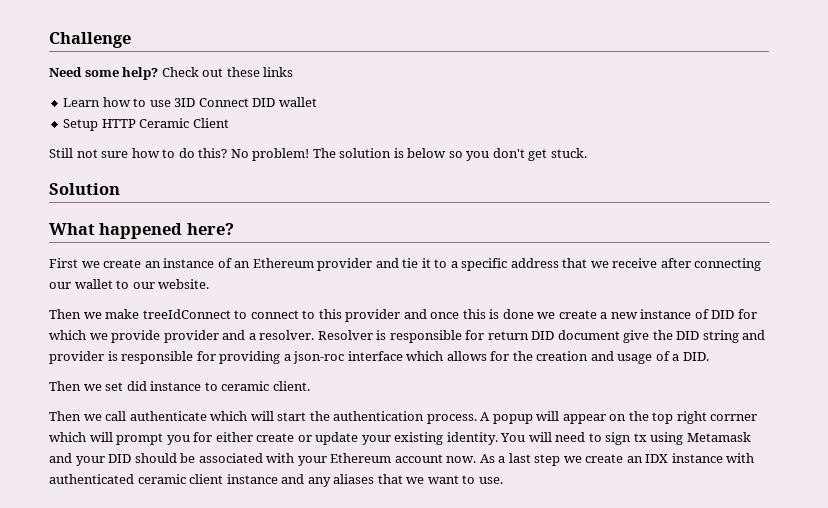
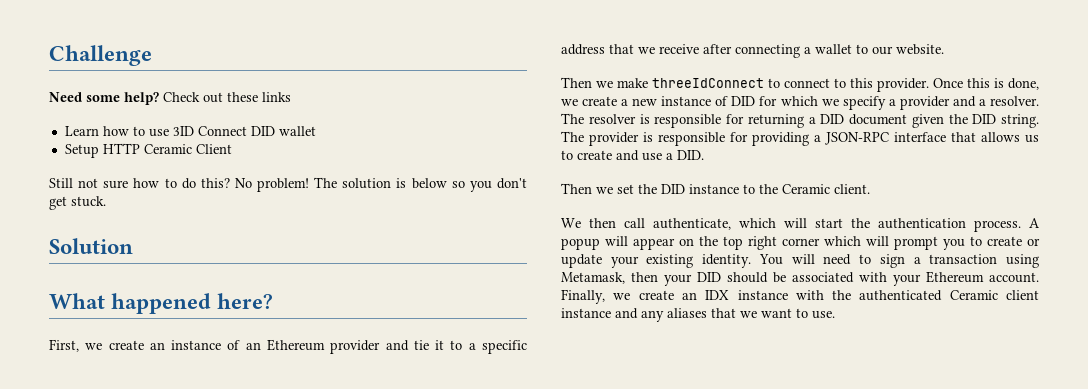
- First we create an instance of an Ethereum provider and tie it to a specific address that we receive after connecting our wallet to our website.
+ First, we create an instance of an Ethereum provider and tie it to a specific address that we receive after connecting a wallet to our website.
- Then we make treeIdConnect to connect to this provider and once this is done we create a new instance of DID for which we provide provider and a resolver.
+ Then we make threeIdConnect to connect to this provider. Once this is done, we create a new instance of DID for which we specify a provider and a resolver.
- Resolver is responsible for return DID document give the DID string and provider is responsible for providing a json-roc interface which allows for the creation and usage of a DID.
+ The resolver is responsible for returning a DID document given the DID string. The provider is responsible for providing a JSON-RPC interface that allows us to create and use a DID.
- Then we set did instance to ceramic client.
- Then we call authenticate which will start the authentication process.
+ Then we set the DID instance to the Ceramic client.
+ We then call authenticate, which will start the authentication process.
- A popup will appear on the top right corrner which will prompt you for either create or update your existing identity.
+ A popup will appear on the top right corner which will prompt you to create or update your existing identity.
- You will need to sign tx using Metamask and your DID should be associated with your Ethereum account now. As a last step we create an IDX instance with authenticated ceramic client instance and any aliases that we want to use.
+ You will need to sign a transaction using Metamask, then your DID should be associated with your Ethereum account. Finally, we create an IDX instance with the authenticated Ceramic client instance and any aliases that we want to use.

